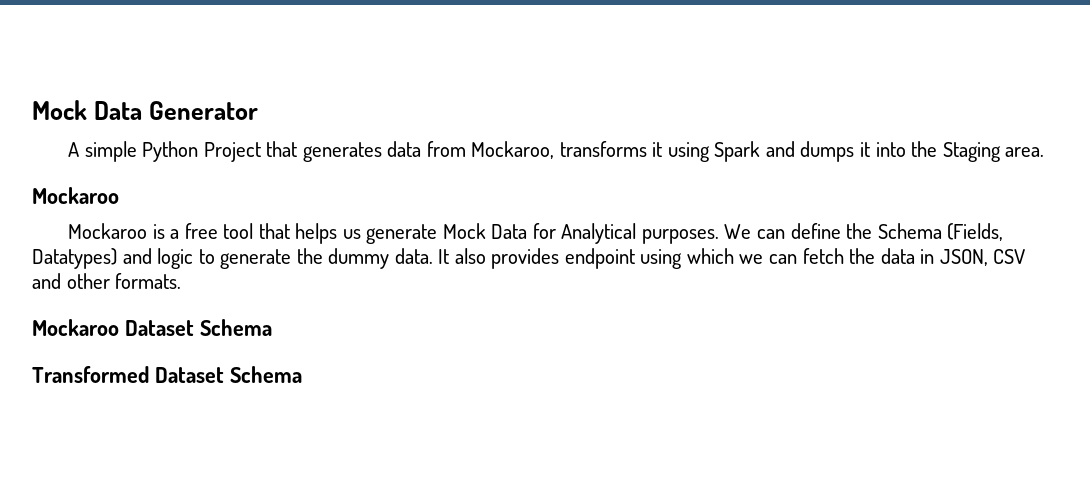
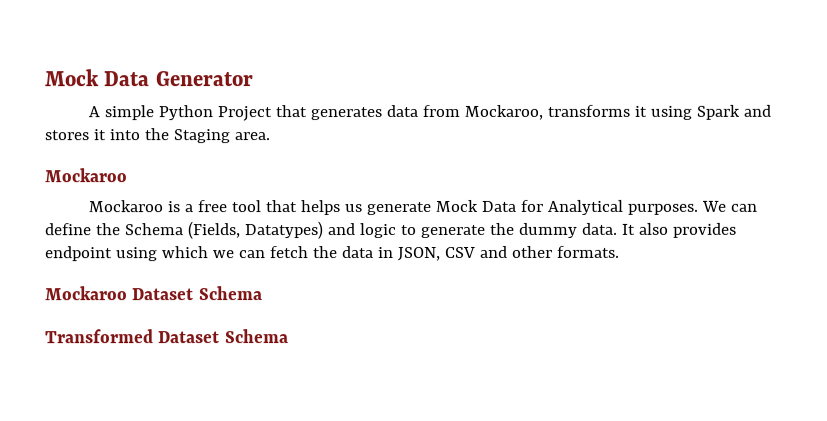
- A simple Python Project that generates data from Mockaroo, transforms it using Spark and dumps it into the Staging area.
+ A simple Python Project that generates data from Mockaroo, transforms it using Spark and stores it into the Staging area.

